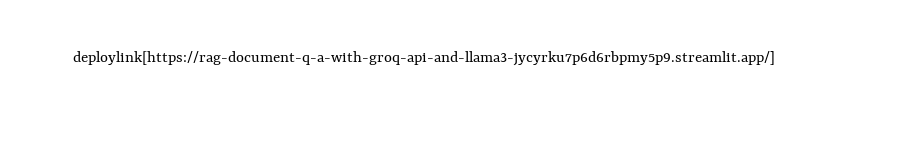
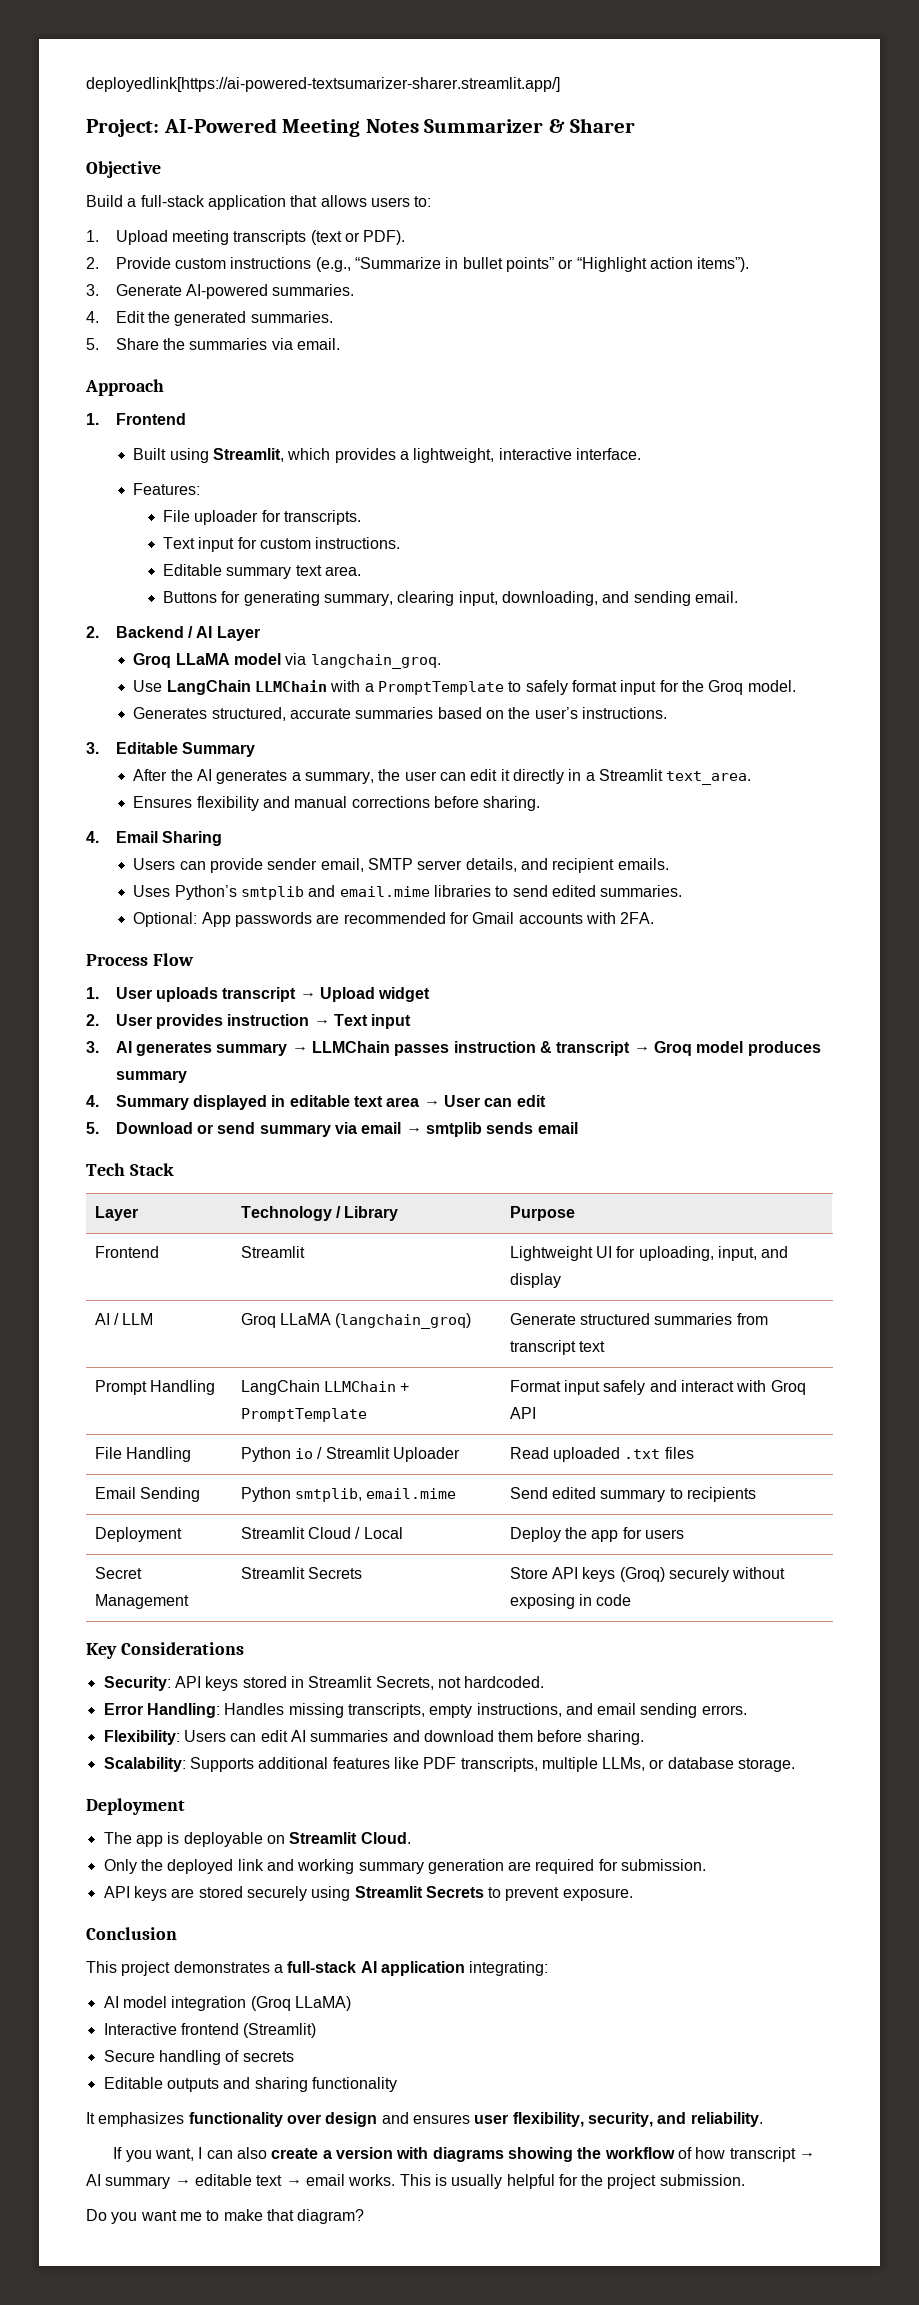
- deploylink[https://rag-document-q-a-with-groq-api-and-llama3-jycyrku7p6d6rbpmy5p9.streamlit.app/]
+ deployedlink[https://ai-powered-textsumarizer-sharer.streamlit.app/]
+ Project: AI-Powered Meeting Notes Summarizer & Sharer
+ Objective
+ Build a full-stack application that allows users to:
+ 1. Upload meeting transcripts (text or PDF).
+ 2. Provide custom instructions (e.g., “Summarize in bullet points” or “Highlight action items”).
+ 3. Generate AI-powered summaries.
+ 4. Edit the generated summaries.
+ 5. Share the summaries via email.
+ Approach
+ 1. Frontend
+ Built using Streamlit, which provides a lightweight, interactive interface.
+ Features:
+ File uploader for transcripts.
+ Text input for custom instructions.
+ Editable summary text area.
+ Buttons for generating summary, clearing input, downloading, and sending email.
+ 2. Backend / AI Layer
+ Groq LLaMA model via langchain_groq.
+ Use LangChain LLMChain with a PromptTemplate to safely format input for the Groq model.
+ Generates structured, accurate summaries based on the user’s instructions.
+ 3. Editable Summary
+ After the AI generates a summary, the user can edit it directly in a Streamlit text_area.
+ Ensures flexibility and manual corrections before sharing.
+ 4. Email Sharing
+ Users can provide sender email, SMTP server details, and recipient emails.
+ Uses Python’s smtplib and email.mime libraries to send edited summaries.
+ Optional: App passwords are recommended for Gmail accounts with 2FA.
+ Process Flow
+ 1. User uploads transcript → Upload widget
+ 2. User provides instruction → Text input
+ 3. AI generates summary → LLMChain passes instruction & transcript → Groq model produces summary
+ 4. Summary displayed in editable text area → User can edit
+ 5. Download or send summary via email → smtplib sends email
+ Tech Stack
+ Layer | Technology / Library | Purpose
+ Frontend | Streamlit | Lightweight UI for uploading, input, and display
+ AI / LLM | Groq LLaMA (langchain_groq) | Generate structured summaries from transcript text
+ Prompt Handling | LangChain LLMChain + PromptTemplate | Format input safely and interact with Groq API
+ File Handling | Python io / Streamlit Uploader | Read uploaded .txt files
+ Email Sending | Python smtplib, email.mime | Send edited summary to recipients
+ Deployment | Streamlit Cloud / Local | Deploy the app for users
+ Secret Management | Streamlit Secrets | Store API keys (Groq) securely without exposing in code
+ Key Considerations
+ Security: API keys stored in Streamlit Secrets, not hardcoded.
+ Error Handling: Handles missing transcripts, empty instructions, and email sending errors.
+ Flexibility: Users can edit AI summaries and download them before sharing.
+ Scalability: Supports additional features like PDF transcripts, multiple LLMs, or database storage.
+ Deployment
+ The app is deployable on Streamlit Cloud.
+ Only the deployed link and working summary generation are required for submission.
+ API keys are stored securely using Streamlit Secrets to prevent exposure.
+ Conclusion
+ This project demonstrates a full-stack AI application integrating:
+ AI model integration (Groq LLaMA)
+ Interactive frontend (Streamlit)
+ Secure handling of secrets
+ Editable outputs and sharing functionality
+ It emphasizes functionality over design and ensures user flexibility, security, and reliability.
+ If you want, I can also create a version with diagrams showing the workflow of how transcript → AI summary → editable text → email works. This is usually helpful for the project submission.
+ Do you want me to make that diagram?

